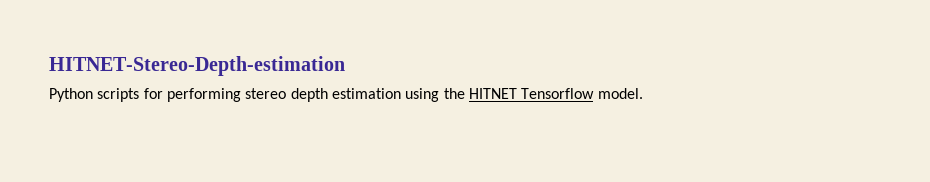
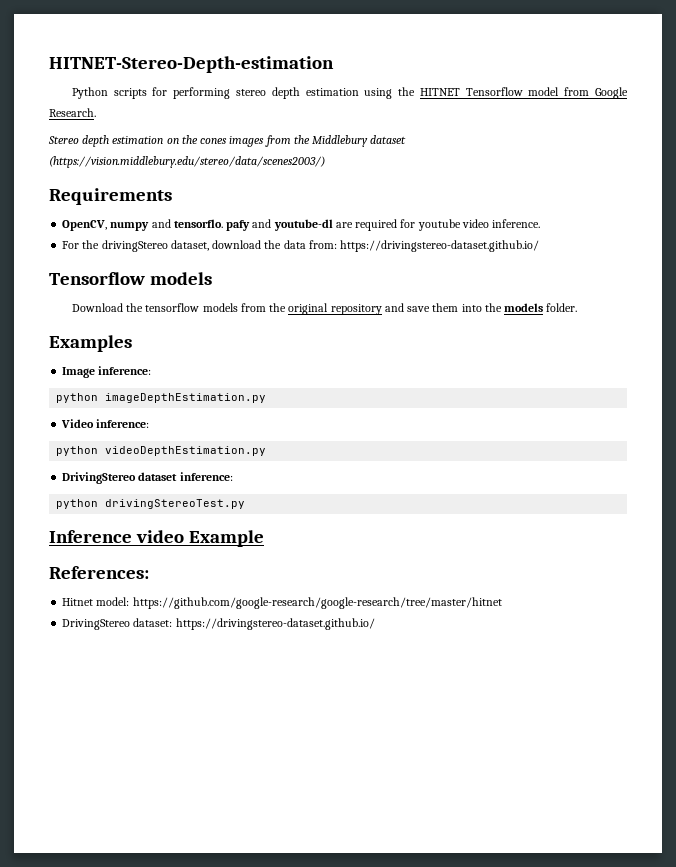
- Python scripts for performing stereo depth estimation using the HITNET Tensorflow model.
+ Python scripts for performing stereo depth estimation using the HITNET Tensorflow model from Google Research.
+ Stereo depth estimation on the cones images from the Middlebury dataset (https://vision.middlebury.edu/stereo/data/scenes2003/)
+ Requirements
+ OpenCV, numpy and tensorflo. pafy and youtube-dl are required for youtube video inference.
+ For the drivingStereo dataset, download the data from: https://drivingstereo-dataset.github.io/
+ Tensorflow models
+ Download the tensorflow models from the original repository and save them into the models folder.
+ Examples
+ Image inference:
+ python imageDepthEstimation.py
+ Video inference:
+ python videoDepthEstimation.py
+ DrivingStereo dataset inference:
+ python drivingStereoTest.py
+ Inference video Example
+ References:
+ Hitnet model: https://github.com/google-research/google-research/tree/master/hitnet
+ DrivingStereo dataset: https://drivingstereo-dataset.github.io/

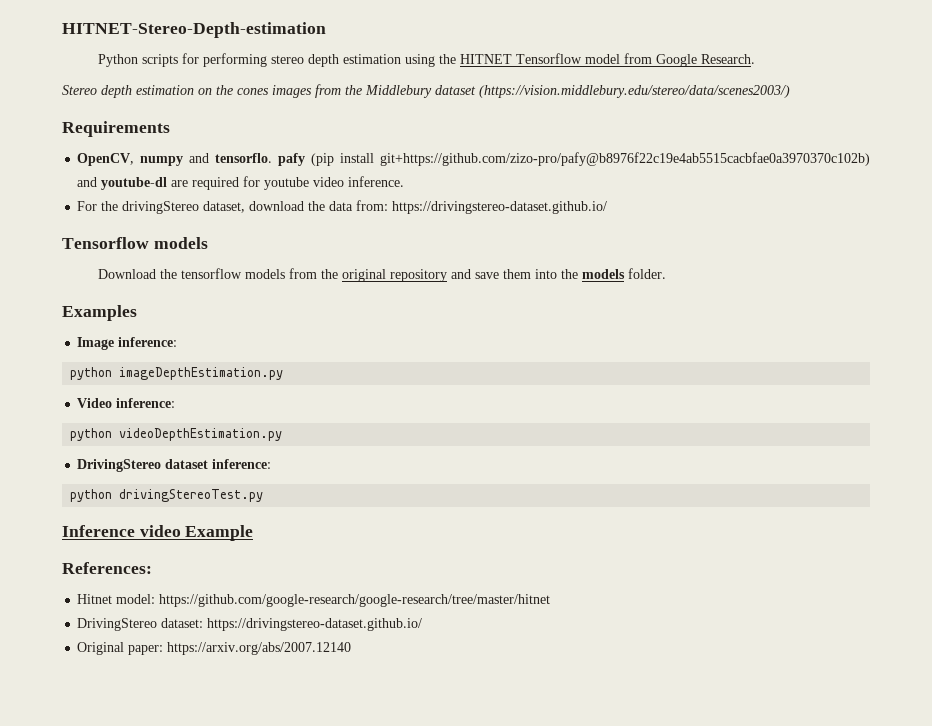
- OpenCV, numpy and tensorflo. pafy and youtube-dl are required for youtube video inference.
+ OpenCV, numpy and tensorflo. pafy (pip install git+https://github.com/zizo-pro/pafy@b8976f22c19e4ab5515cacbfae0a3970370c102b) and youtube-dl are required for youtube video inference.
+ Original paper: https://arxiv.org/abs/2007.12140

